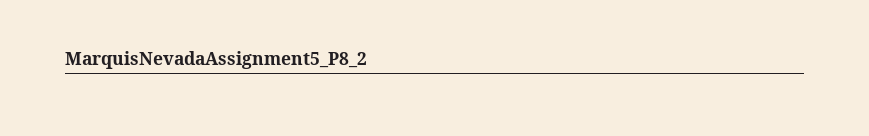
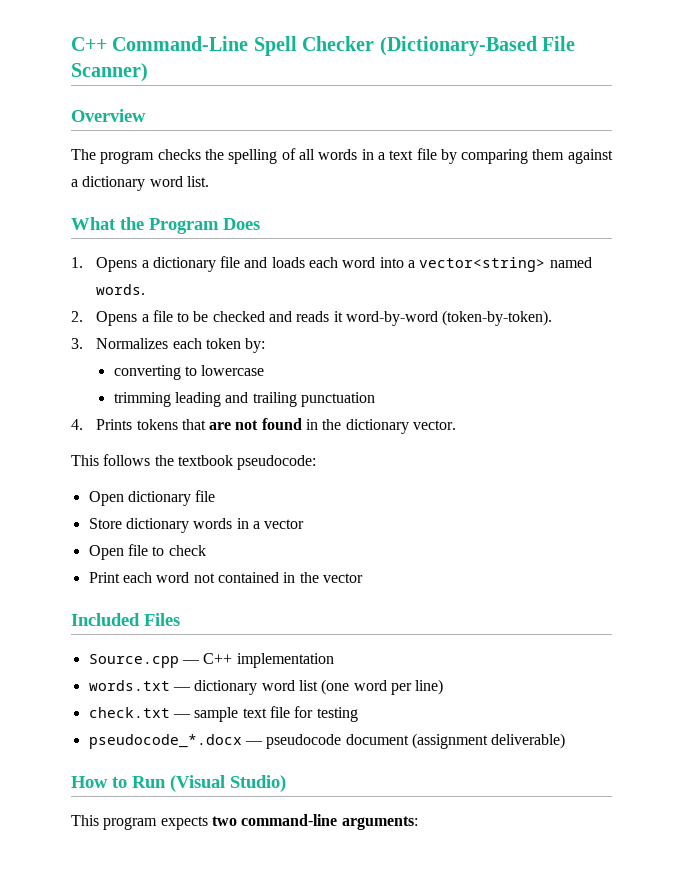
- MarquisNevadaAssignment5_P8_2
+ C++ Command-Line Spell Checker (Dictionary-Based File Scanner)
+ Overview
+ The program checks the spelling of all words in a text file by comparing them against a dictionary word list.
+ What the Program Does
+ 1. Opens a dictionary file and loads each word into a vector<string> named words.
+ 2. Opens a file to be checked and reads it word-by-word (token-by-token).
+ 3. Normalizes each token by:
+ converting to lowercase
+ trimming leading and trailing punctuation
+ 4. Prints tokens that are not found in the dictionary vector.
+ This follows the textbook pseudocode:
+ Open dictionary file
+ Store dictionary words in a vector
+ Open file to check
+ Print each word not contained in the vector
+ Included Files
+ Source.cpp — C++ implementation
+ words.txt — dictionary word list (one word per line)
+ check.txt — sample text file for testing
+ pseudocode_*.docx — pseudocode document (assignment deliverable)
+ How to Run (Visual Studio)
+ This program expects two command-line arguments:

